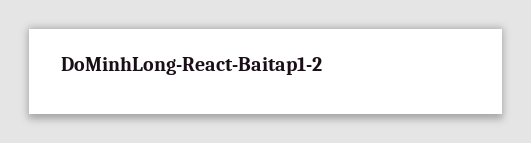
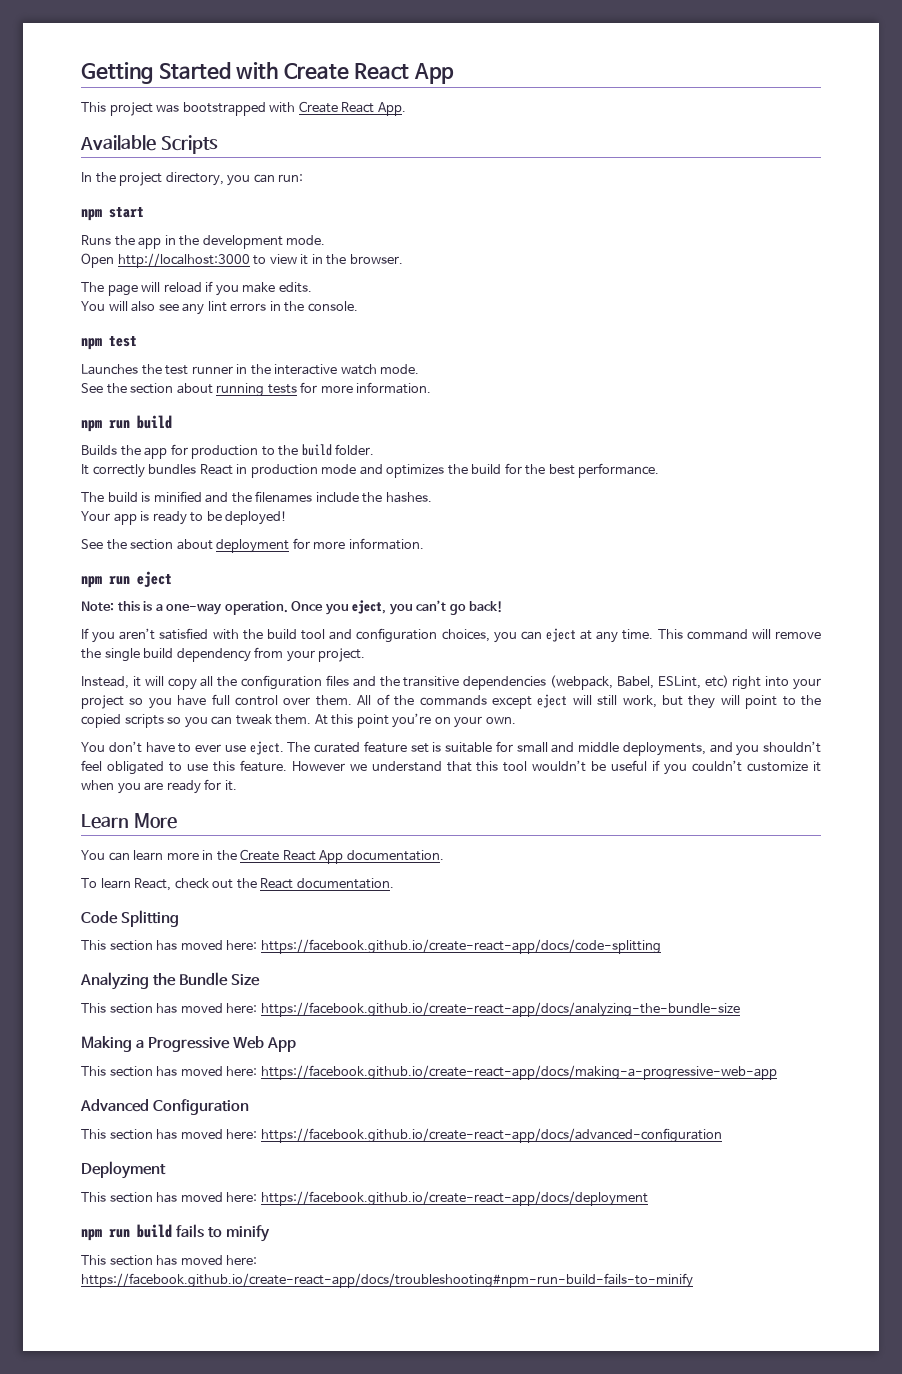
- DoMinhLong-React-Baitap1-2
+ Getting Started with Create React App
+ This project was bootstrapped with Create React App.
+ Available Scripts
+ In the project directory, you can run:
+ npm start
+ Runs the app in the development mode.
+ Open http://localhost:3000 to view it in the browser.
+ The page will reload if you make edits.
+ You will also see any lint errors in the console.
+ npm test
+ Launches the test runner in the interactive watch mode.
+ See the section about running tests for more information.
+ npm run build
+ Builds the app for production to the build folder.
+ It correctly bundles React in production mode and optimizes the build for the best performance.
+ The build is minified and the filenames include the hashes.
+ Your app is ready to be deployed!
+ See the section about deployment for more information.
+ npm run eject
+ Note: this is a one-way operation. Once you eject, you can’t go back!
+ If you aren’t satisfied with the build tool and configuration choices, you can eject at any time. This command will remove the single build dependency from your project.
+ Instead, it will copy all the configuration files and the transitive dependencies (webpack, Babel, ESLint, etc) right into your project so you have full control over them. All of the commands except eject will still work, but they will point to the copied scripts so you can tweak them. At this point you’re on your own.
+ You don’t have to ever use eject. The curated feature set is suitable for small and middle deployments, and you shouldn’t feel obligated to use this feature. However we understand that this tool wouldn’t be useful if you couldn’t customize it when you are ready for it.
+ Learn More
+ You can learn more in the Create React App documentation.
+ To learn React, check out the React documentation.
+ Code Splitting
+ This section has moved here: https://facebook.github.io/create-react-app/docs/code-splitting
+ Analyzing the Bundle Size
+ This section has moved here: https://facebook.github.io/create-react-app/docs/analyzing-the-bundle-size
+ Making a Progressive Web App
+ This section has moved here: https://facebook.github.io/create-react-app/docs/making-a-progressive-web-app
+ Advanced Configuration
+ This section has moved here: https://facebook.github.io/create-react-app/docs/advanced-configuration
+ Deployment
+ This section has moved here: https://facebook.github.io/create-react-app/docs/deployment
+ npm run build fails to minify
+ This section has moved here: https://facebook.github.io/create-react-app/docs/troubleshooting#npm-run-build-fails-to-minify

